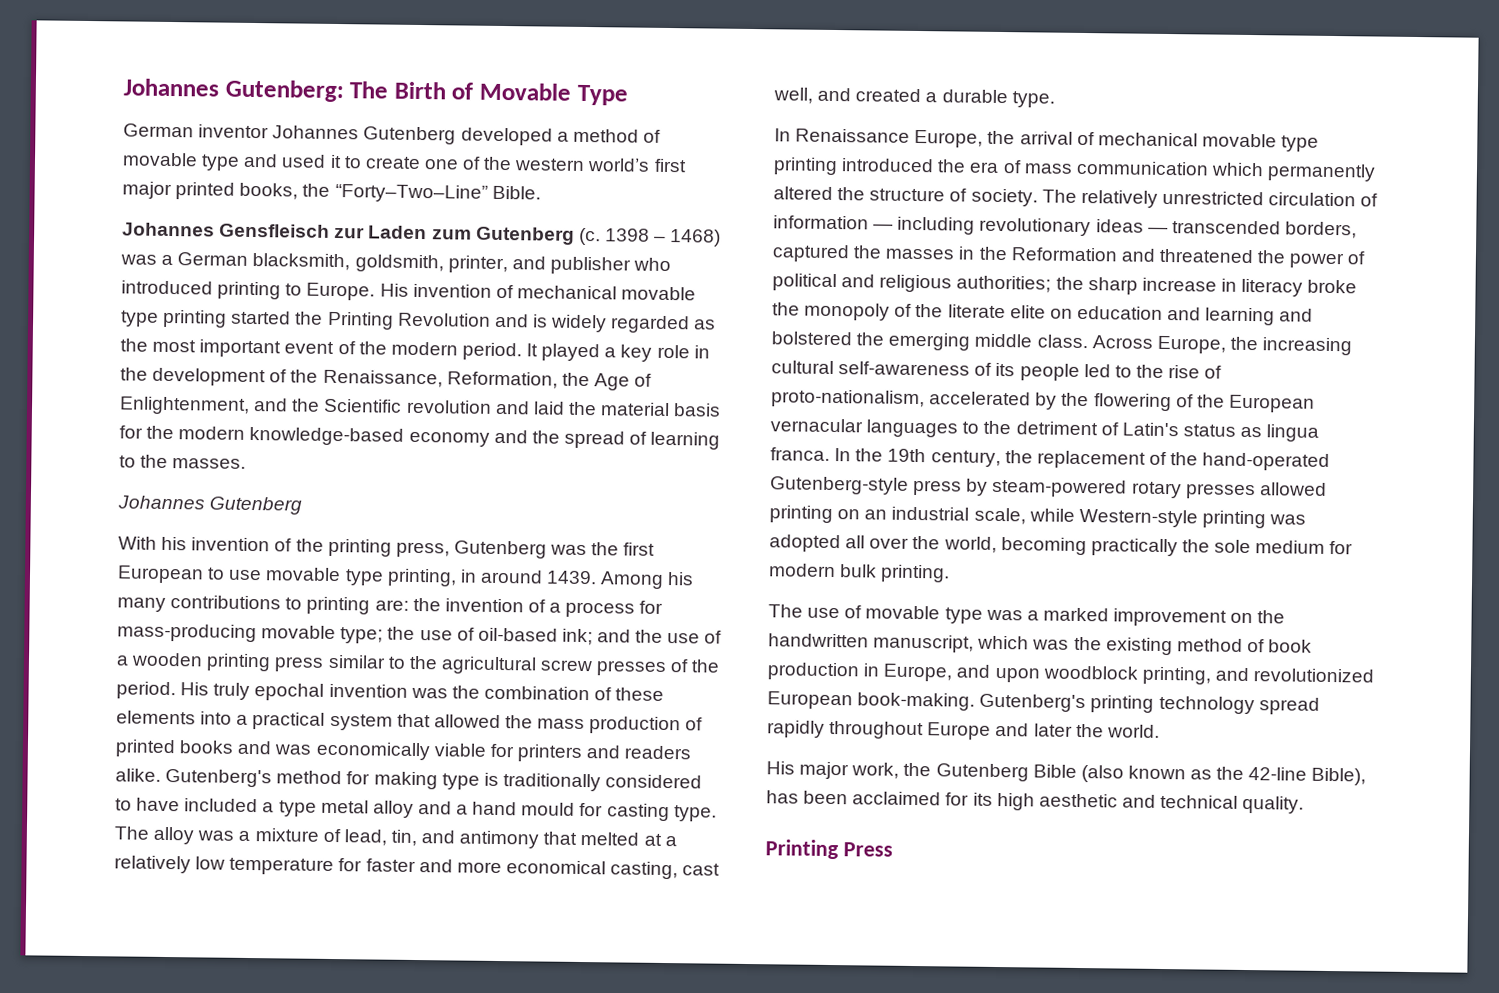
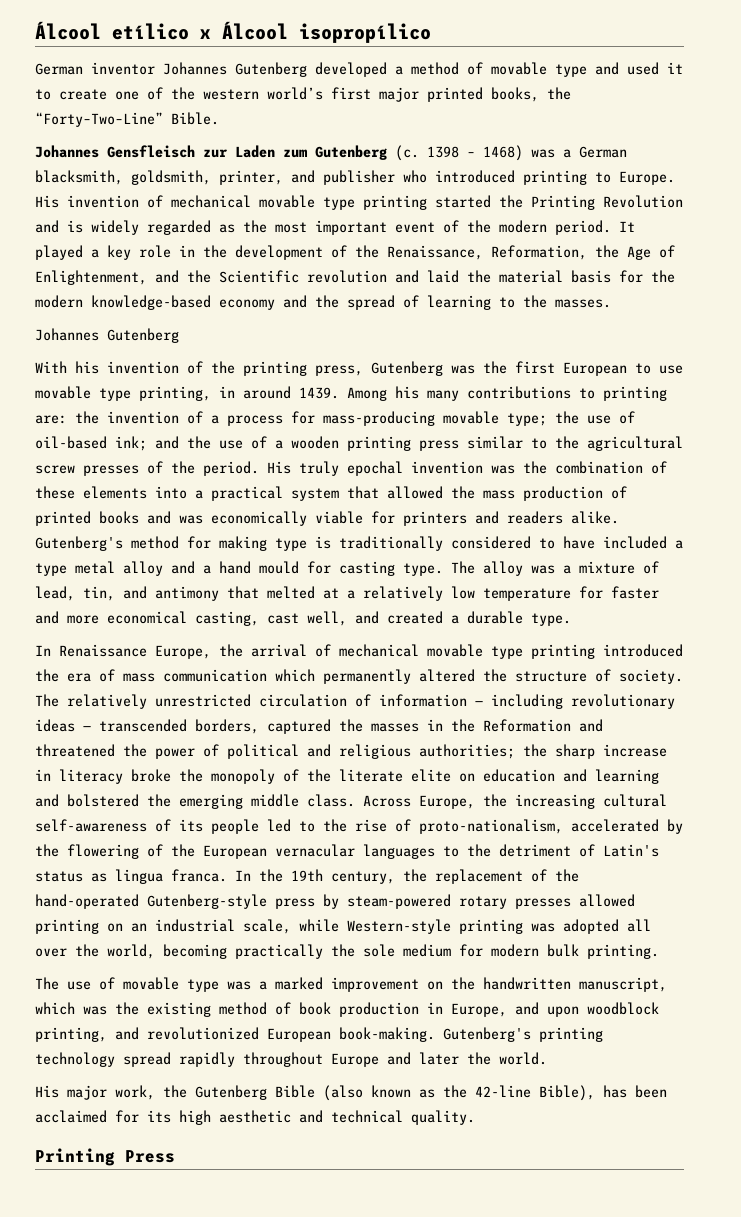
- Johannes Gutenberg: The Birth of Movable Type
+ Álcool etílico x Álcool isopropílico

